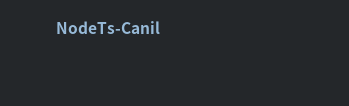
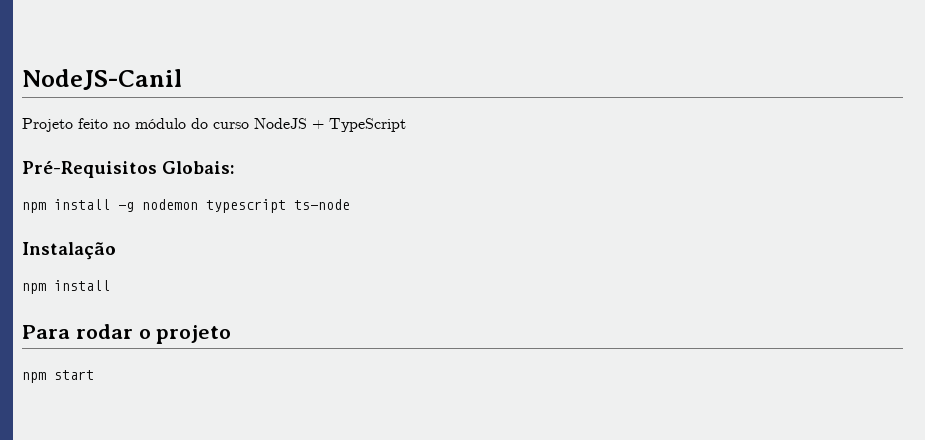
- NodeTs-Canil
+ NodeJS-Canil
+ Projeto feito no módulo do curso NodeJS + TypeScript
+ Pré-Requisitos Globais:
+ npm install -g nodemon typescript ts-node
+ Instalação
+ npm install
+ Para rodar o projeto
+ npm start

